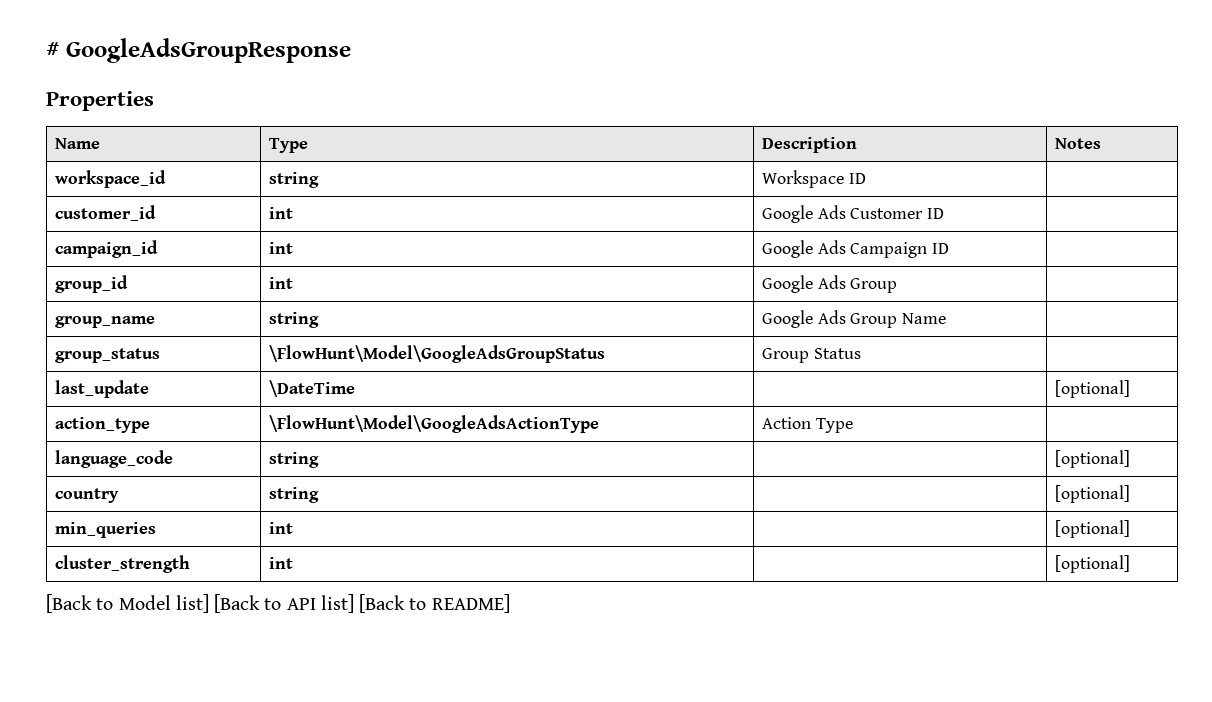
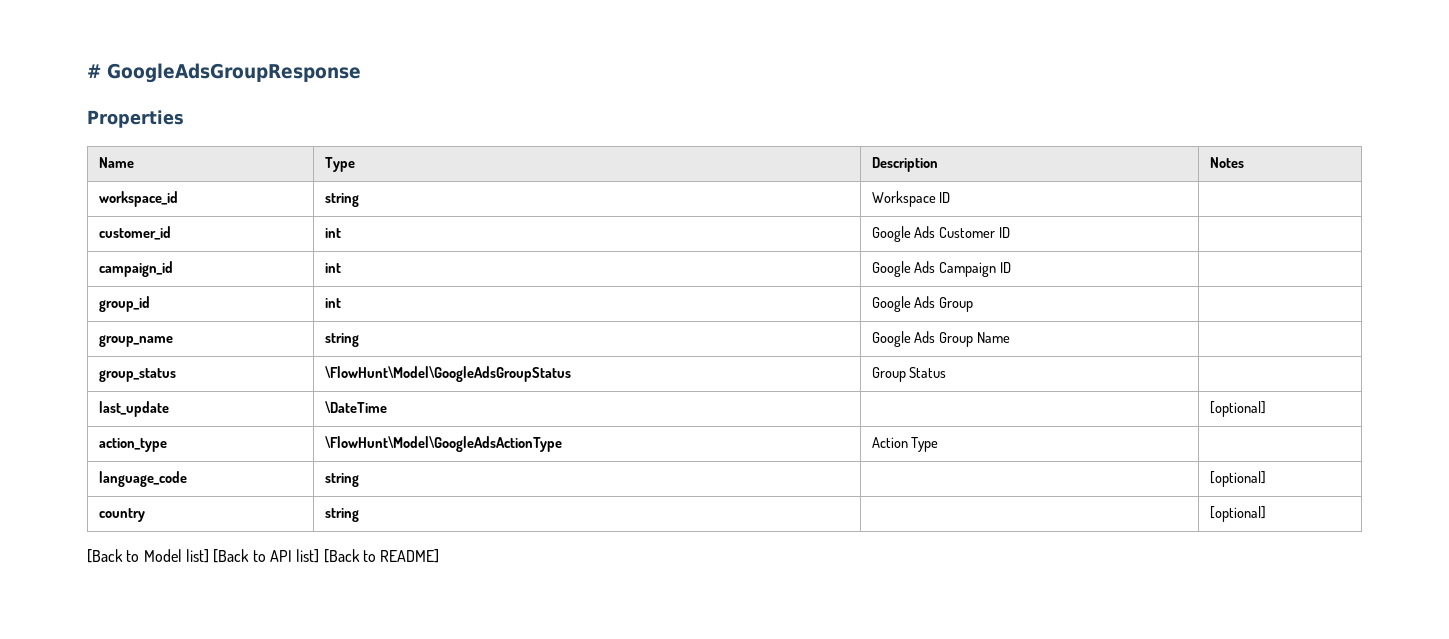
- min_queries | int | | [optional]
- cluster_strength | int | | [optional]

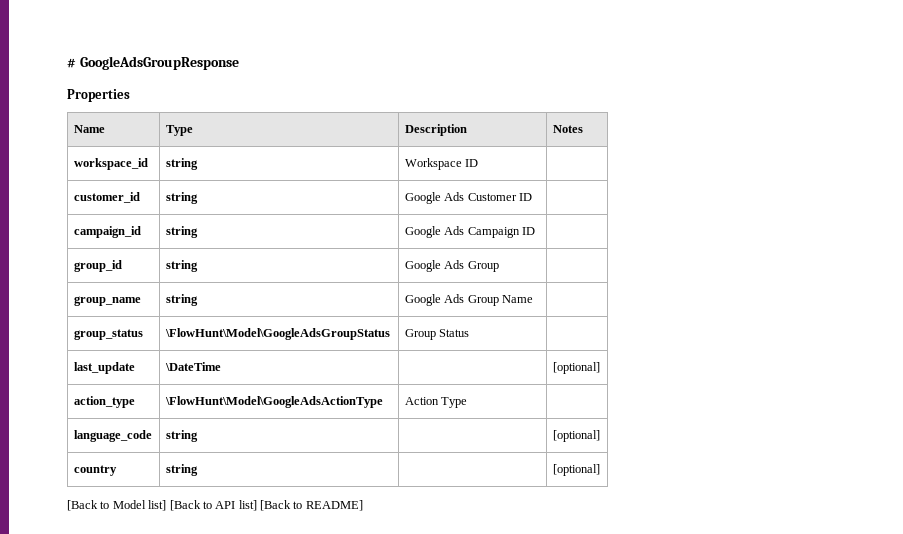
- customer_id | int | Google Ads Customer ID |
+ customer_id | string | Google Ads Customer ID |
- campaign_id | int | Google Ads Campaign ID |
+ campaign_id | string | Google Ads Campaign ID |
- group_id | int | Google Ads Group |
+ group_id | string | Google Ads Group |

